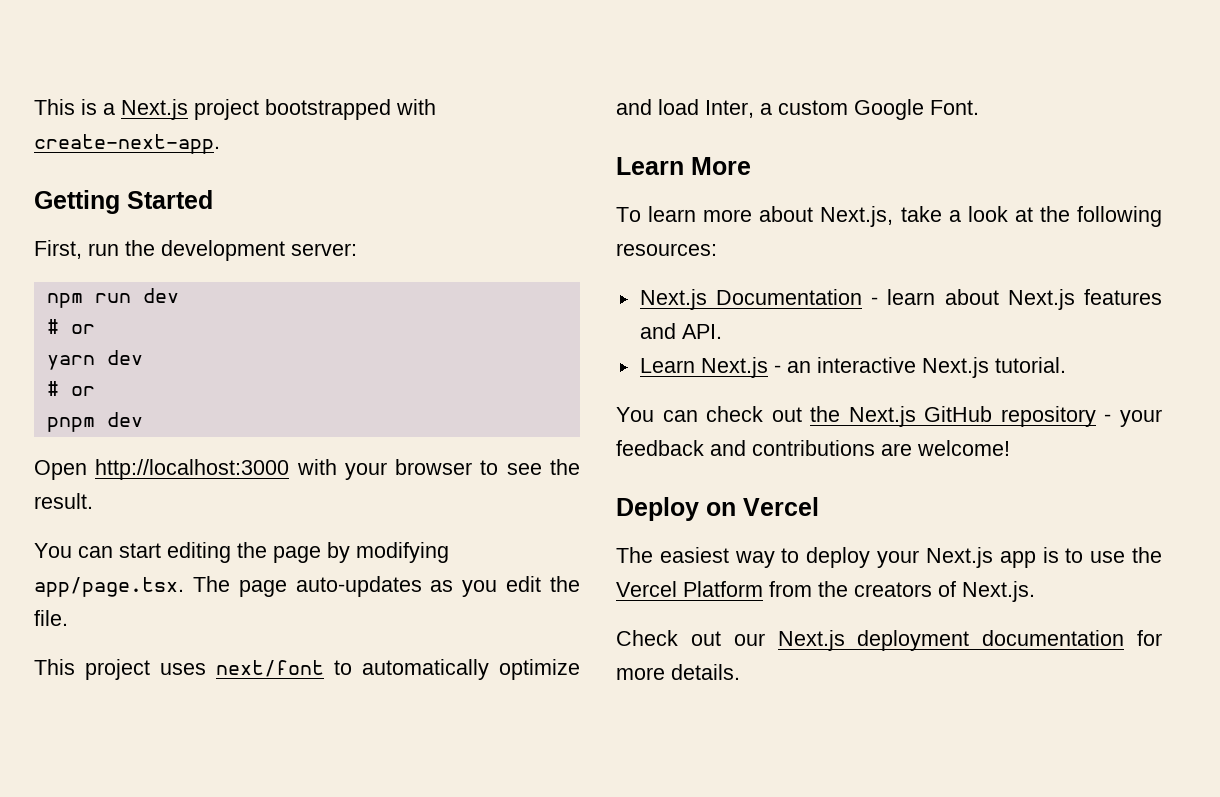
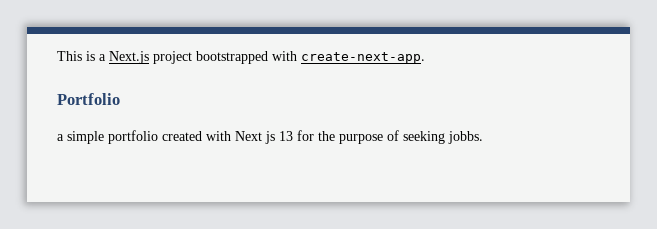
- Getting Started
- First, run the development server:
- npm run dev
- # or
- yarn dev
- # or
- pnpm dev
- Open http://localhost:3000 with your browser to see the result.
- You can start editing the page by modifying app/page.tsx. The page auto-updates as you edit the file.
- This project uses next/font to automatically optimize and load Inter, a custom Google Font.
- Learn More
- To learn more about Next.js, take a look at the following resources:
- Next.js Documentation - learn about Next.js features and API.
- Learn Next.js - an interactive Next.js tutorial.
- You can check out the Next.js GitHub repository - your feedback and contributions are welcome!
- Deploy on Vercel
- The easiest way to deploy your Next.js app is to use the Vercel Platform from the creators of Next.js.
- Check out our Next.js deployment documentation for more details.
+ Portfolio
+ a simple portfolio created with Next js 13 for the purpose of seeking jobbs.

